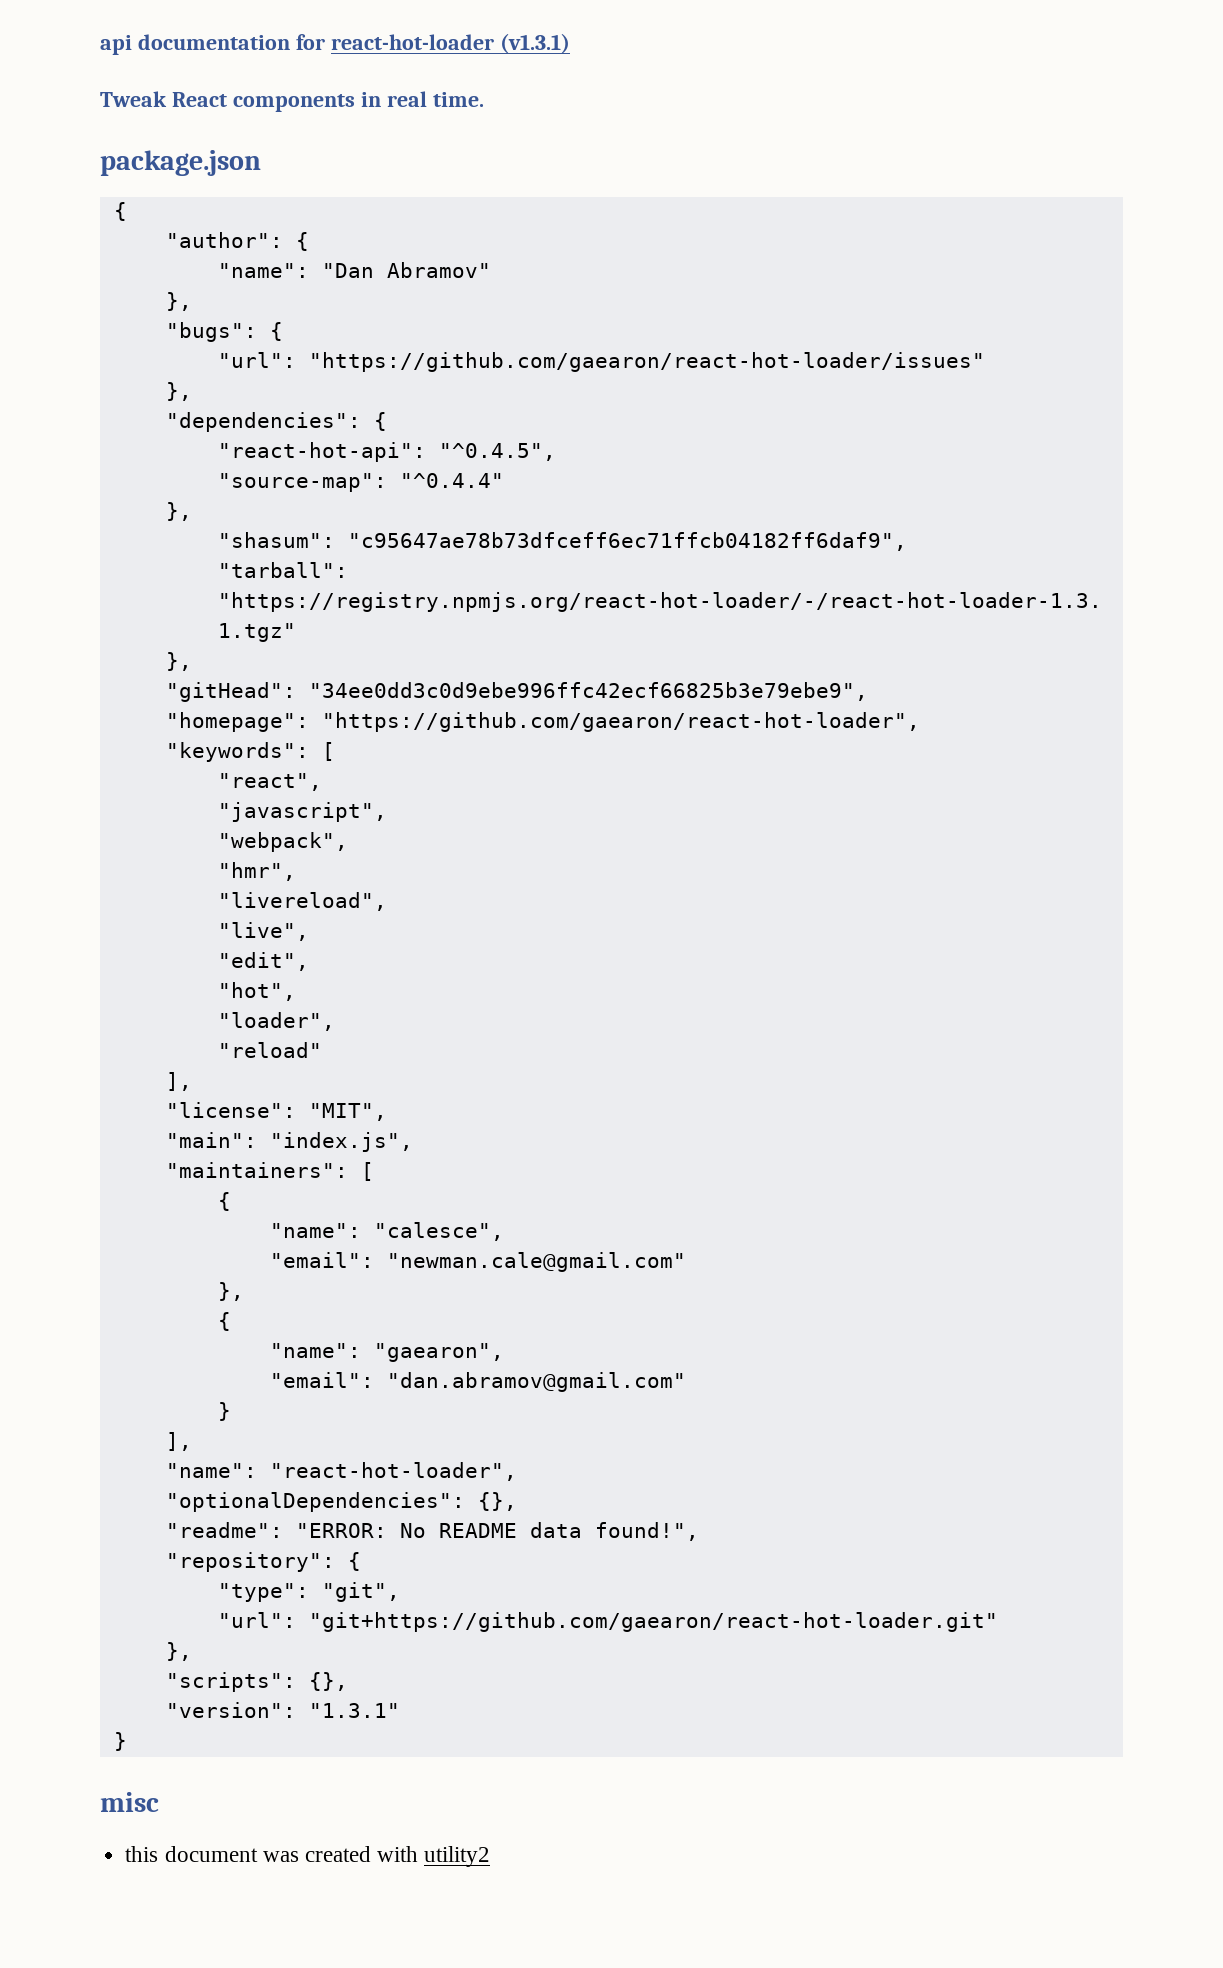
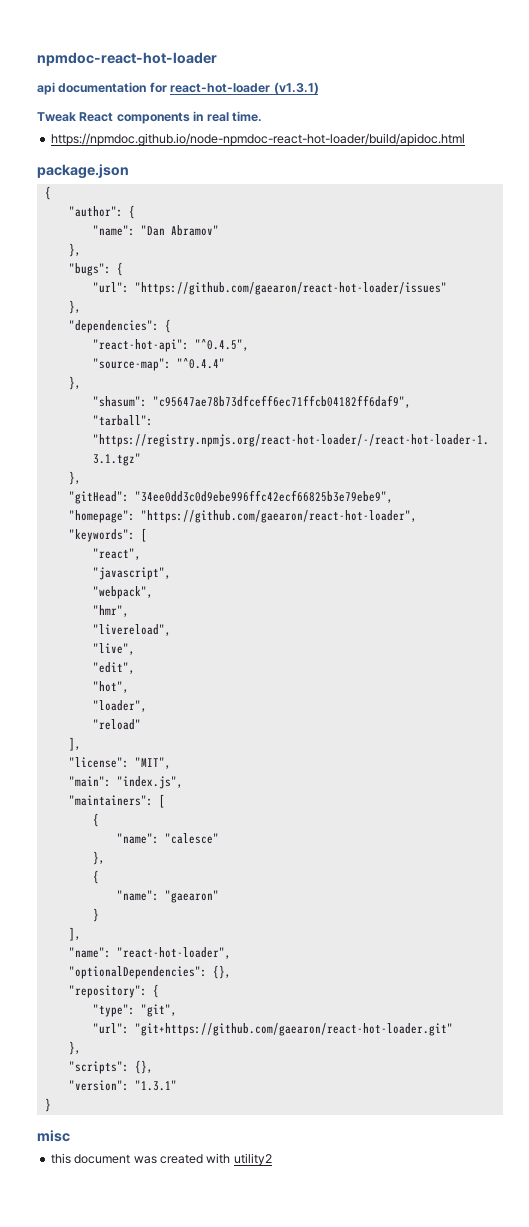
+ npmdoc-react-hot-loader
+ https://npmdoc.github.io/node-npmdoc-react-hot-loader/build/apidoc.html
- "name": "calesce",
- "email": "newman.cale@gmail.com"
+ "name": "calesce"
- "name": "gaearon",
- "email": "dan.abramov@gmail.com"
+ "name": "gaearon"
- "readme": "ERROR: No README data found!",

